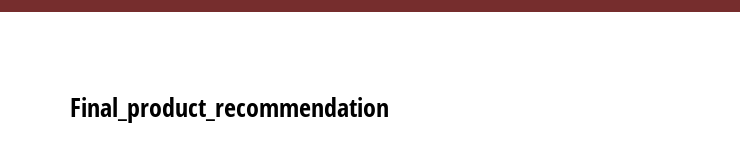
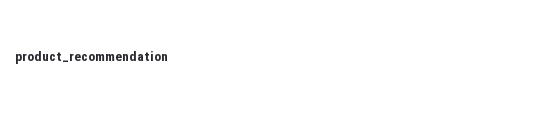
- Final_product_recommendation
+ product_recommendation

